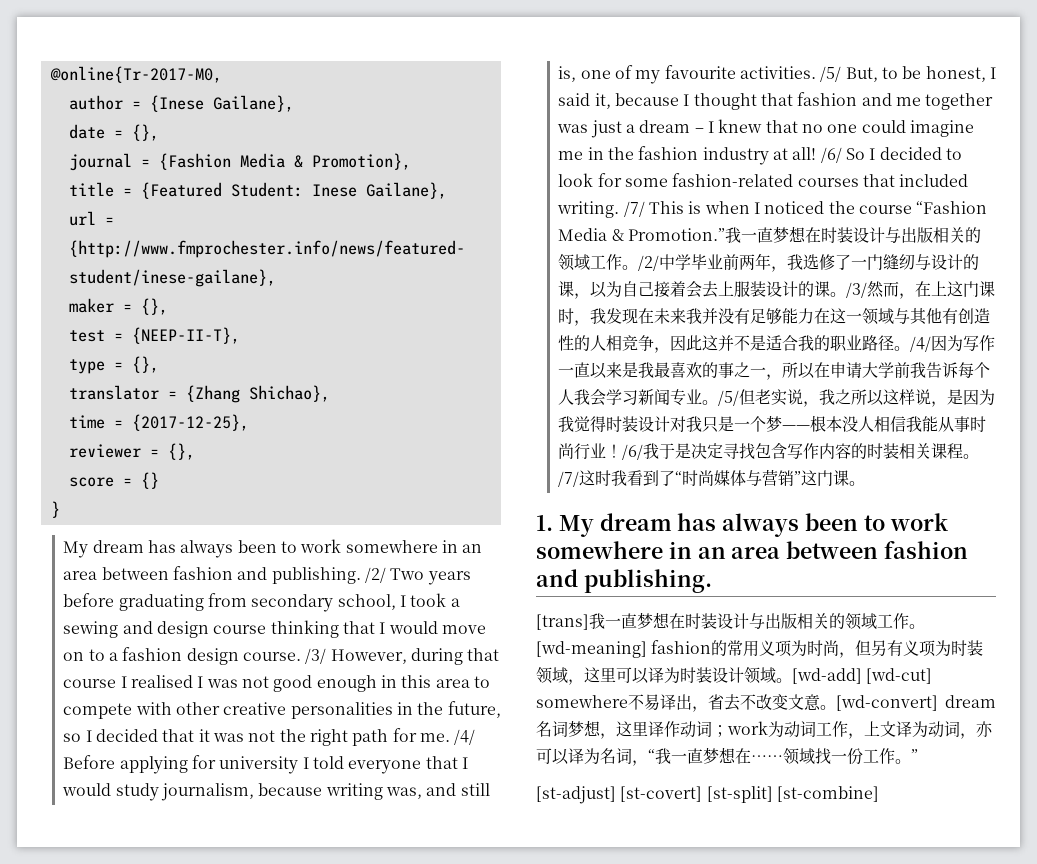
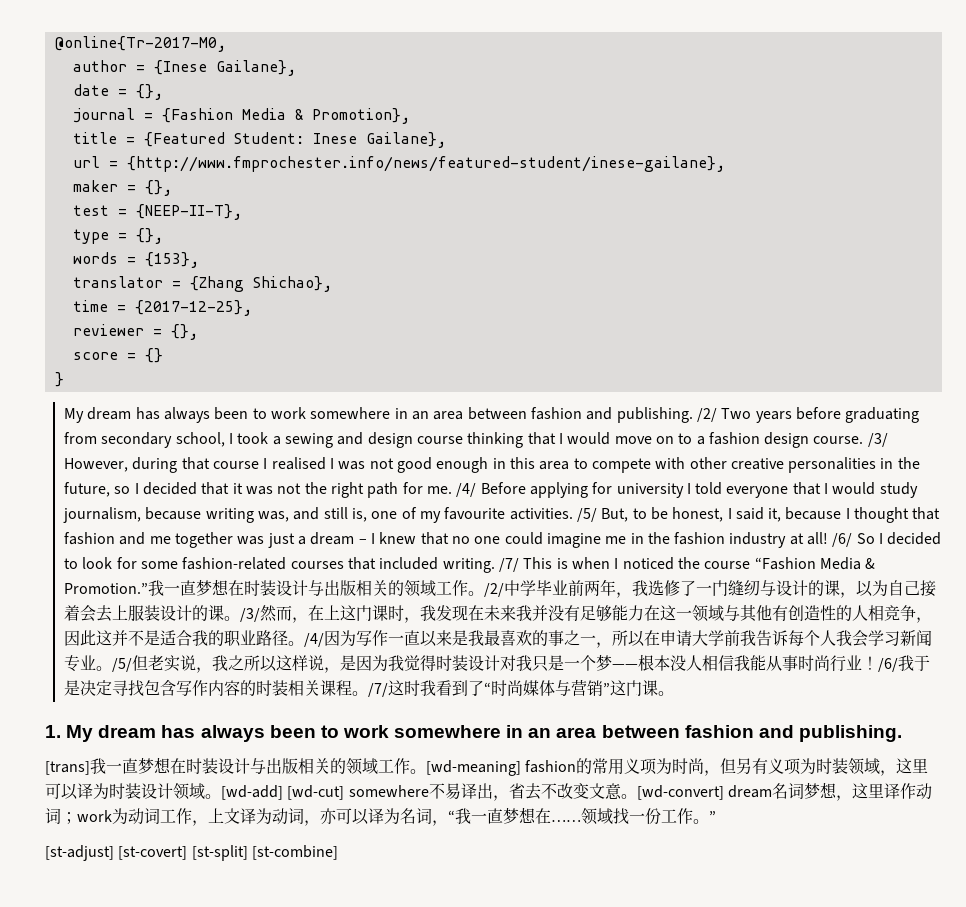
+ words = {153},

